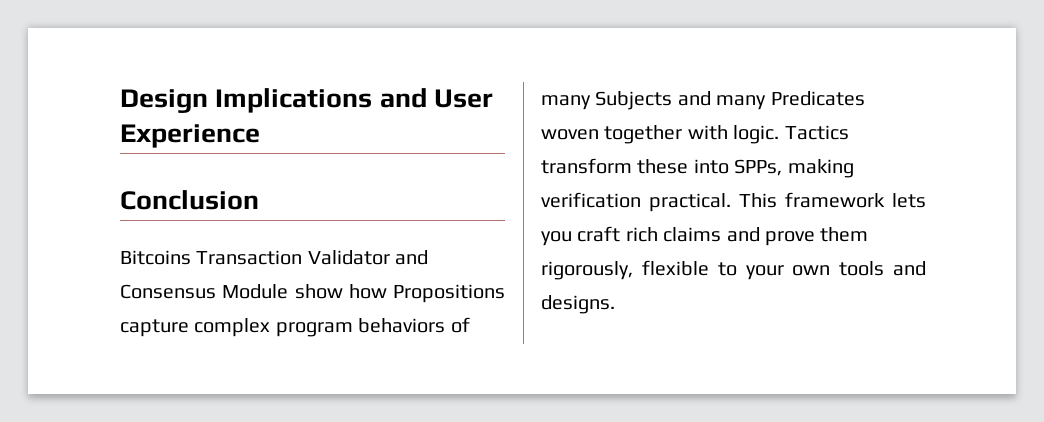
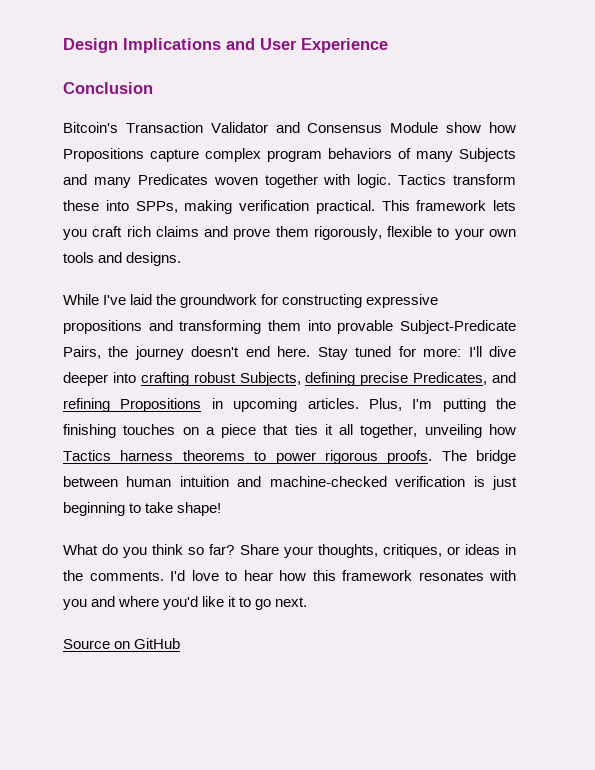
- Bitcoins Transaction Validator and Consensus Module show how Propositions capture complex program behaviors of many Subjects and many Predicates woven together with logic.
+ Bitcoin's Transaction Validator and Consensus Module show how Propositions capture complex program behaviors of many Subjects and many Predicates woven together with logic.
+ While I've laid the groundwork for constructing expressive propositions and transforming them into provable Subject-Predicate Pairs, the journey doesn't end here. Stay tuned for more: I'll dive deeper into crafting robust Subjects, defining precise Predicates, and refining Propositions in upcoming articles. Plus, I'm putting the finishing touches on a piece that ties it all together, unveiling how Tactics harness theorems to power rigorous proofs. The bridge between human intuition and machine-checked verification is just beginning to take shape!
+ What do you think so far? Share your thoughts, critiques, or ideas in the comments. I'd love to hear how this framework resonates with you and where you'd like it to go next.
+ Source on GitHub

